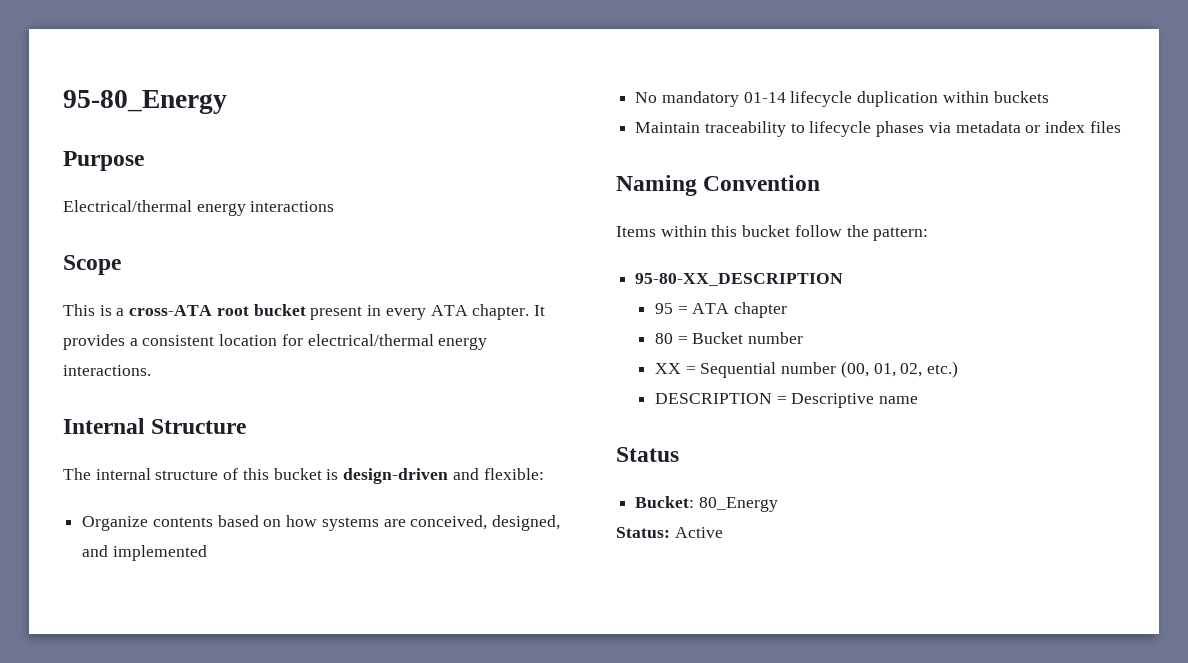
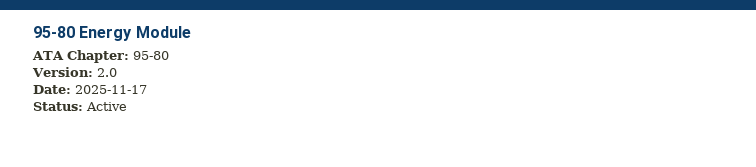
- 95-80_Energy
- Purpose
- Electrical/thermal energy interactions
- Scope
- This is a cross-ATA root bucket present in every ATA chapter. It provides a consistent location for electrical/thermal energy interactions.
- Internal Structure
- The internal structure of this bucket is design-driven and flexible:
- Organize contents based on how systems are conceived, designed, and implemented
- No mandatory 01-14 lifecycle duplication within buckets
- Maintain traceability to lifecycle phases via metadata or index files
- Naming Convention
- Items within this bucket follow the pattern:
- 95-80-XX_DESCRIPTION
- 95 = ATA chapter
- 80 = Bucket number
- XX = Sequential number (00, 01, 02, etc.)
- DESCRIPTION = Descriptive name
- Status
- Bucket: 80_Energy
+ 95-80 Energy Module
+ ATA Chapter: 95-80
+ Version: 2.0
+ Date: 2025-11-17

